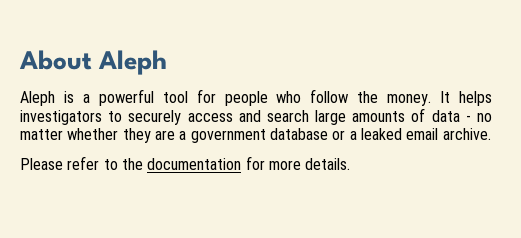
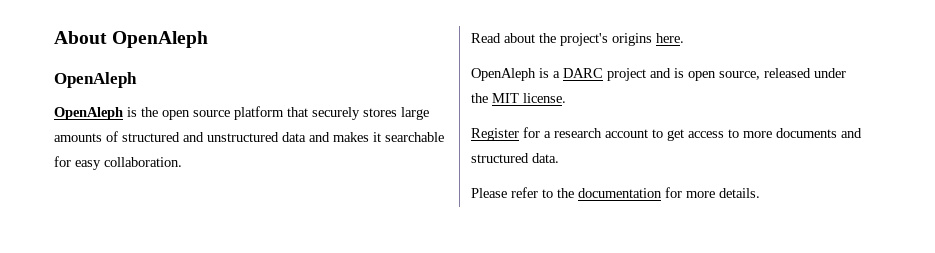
- About Aleph
- Aleph is a powerful tool for people who follow the money. It helps investigators to securely access and search large amounts of data - no matter whether they are a government database or a leaked email archive.
+ About OpenAleph
+ OpenAleph
+ OpenAleph is the open source platform that securely stores large amounts of structured and unstructured data and makes it searchable for easy collaboration.
+ Read about the project's origins here.
+ OpenAleph is a DARC project and is open source, released under the MIT license.
+ Register for a research account to get access to more documents and structured data.

